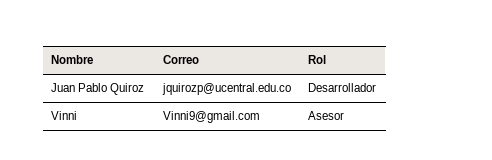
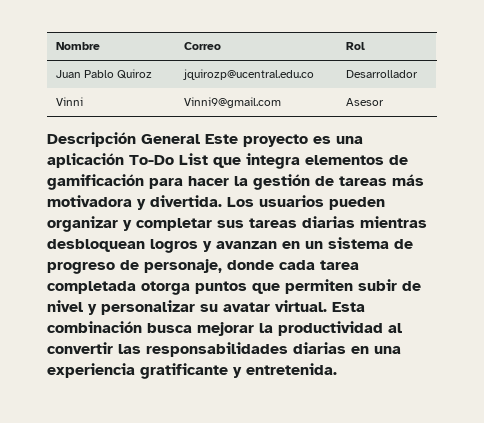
+ Descripción General Este proyecto es una aplicación To-Do List que integra elementos de gamificación para hacer la gestión de tareas más motivadora y divertida. Los usuarios pueden organizar y completar sus tareas diarias mientras desbloquean logros y avanzan en un sistema de progreso de personaje, donde cada tarea completada otorga puntos que permiten subir de nivel y personalizar su avatar virtual. Esta combinación busca mejorar la productividad al convertir las responsabilidades diarias en una experiencia gratificante y entretenida.

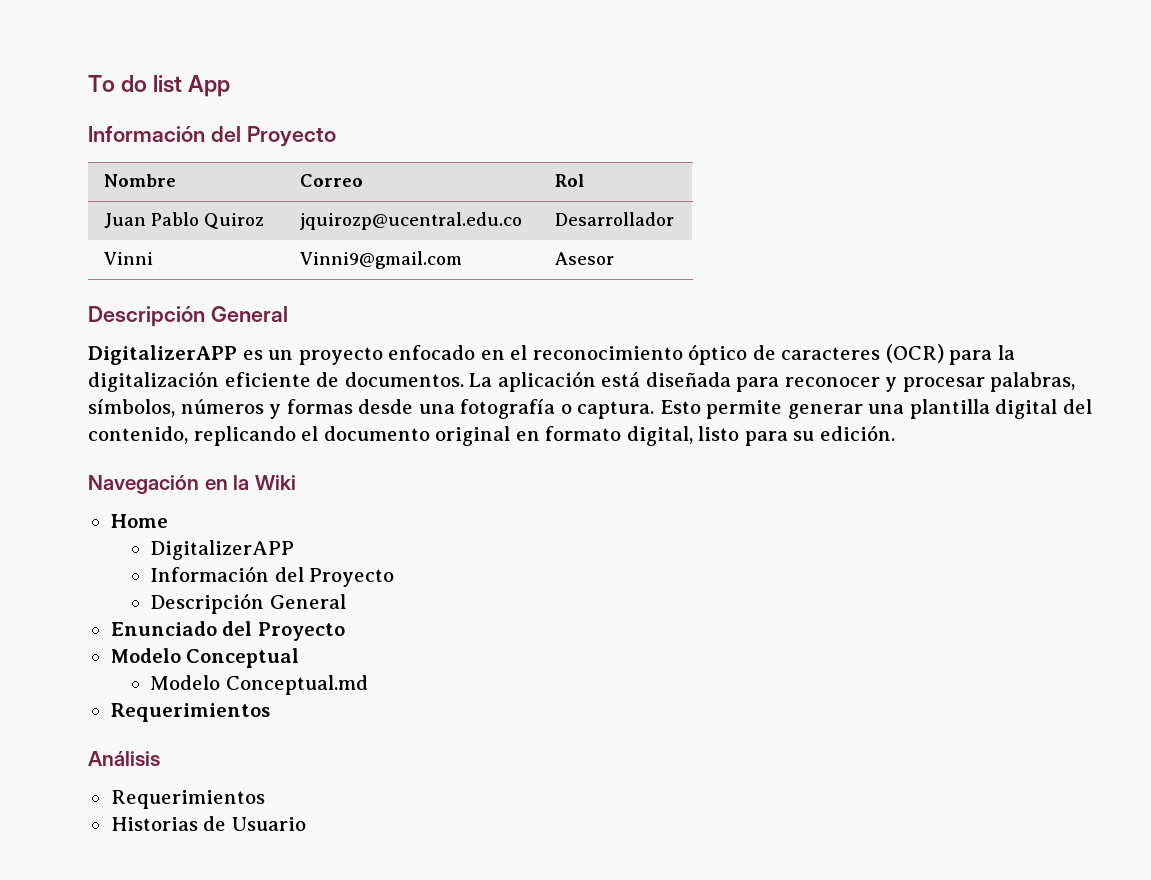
+ To do list App
+ Información del Proyecto
  Vinni | Vinni9@gmail.com | Asesor
- Descripción General Este proyecto es una aplicación To-Do List que integra elementos de gamificación para hacer la gestión de tareas más motivadora y divertida. Los usuarios pueden organizar y completar sus tareas diarias mientras desbloquean logros y avanzan en un sistema de progreso de personaje, donde cada tarea completada otorga puntos que permiten subir de nivel y personalizar su avatar virtual. Esta combinación busca mejorar la productividad al convertir las responsabilidades diarias en una experiencia gratificante y entretenida.
+ Descripción General
+ DigitalizerAPP es un proyecto enfocado en el reconocimiento óptico de caracteres (OCR) para la digitalización eficiente de documentos. La aplicación está diseñada para reconocer y procesar palabras, símbolos, números y formas desde una fotografía o captura. Esto permite generar una plantilla digital del contenido, replicando el documento original en formato digital, listo para su edición.
+ Navegación en la Wiki
+ Home
+ DigitalizerAPP
+ Información del Proyecto
+ Descripción General
+ Enunciado del Proyecto
+ Modelo Conceptual
+ Modelo Conceptual.md
+ Requerimientos
+ Análisis
+ Requerimientos
+ Historias de Usuario

